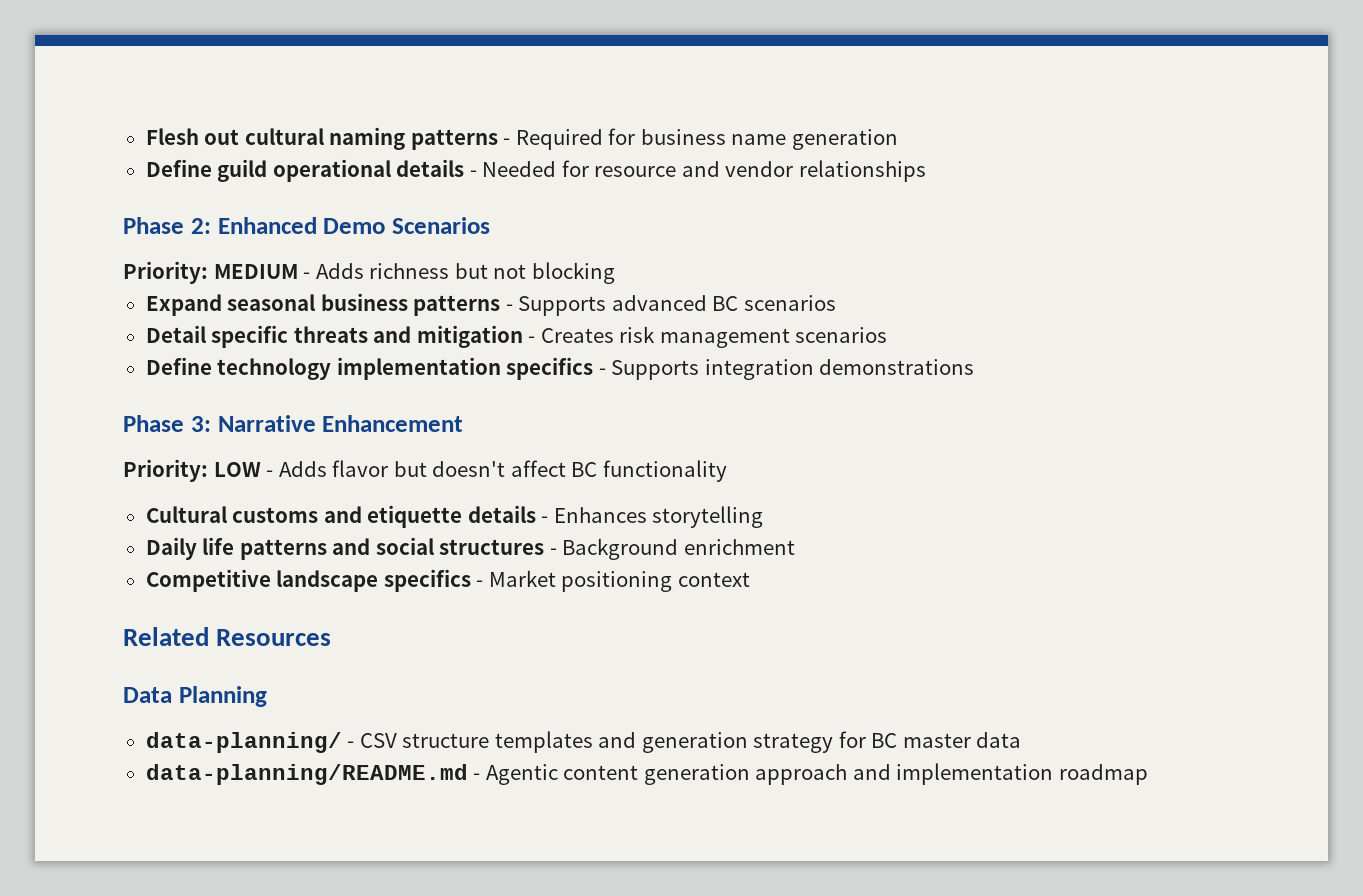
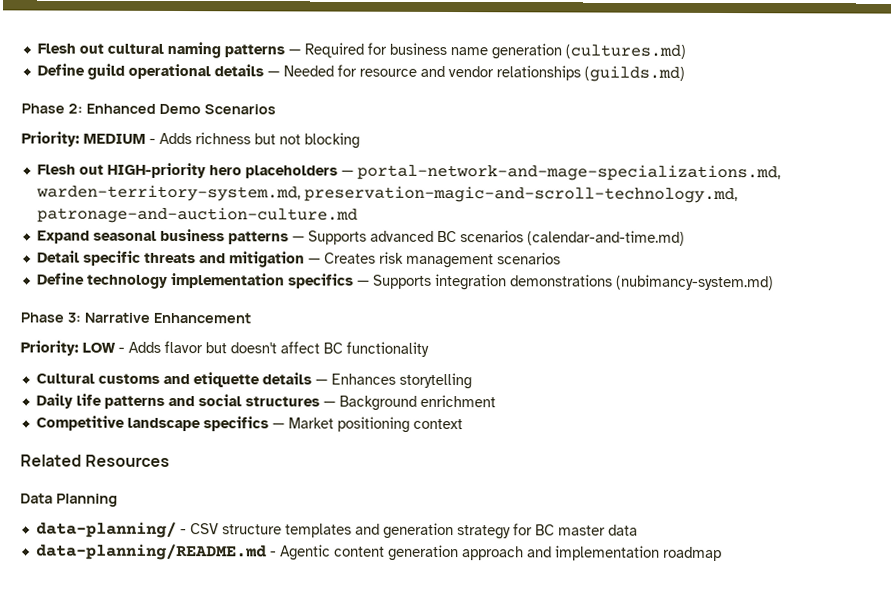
- Flesh out cultural naming patterns - Required for business name generation
+ Flesh out cultural naming patterns — Required for business name generation (cultures.md)
- Define guild operational details - Needed for resource and vendor relationships
+ Define guild operational details — Needed for resource and vendor relationships (guilds.md)
+ Flesh out HIGH-priority hero placeholders — portal-network-and-mage-specializations.md, warden-territory-system.md, preservation-magic-and-scroll-technology.md, patronage-and-auction-culture.md
- Expand seasonal business patterns - Supports advanced BC scenarios
+ Expand seasonal business patterns — Supports advanced BC scenarios (calendar-and-time.md)
- Detail specific threats and mitigation - Creates risk management scenarios
+ Detail specific threats and mitigation — Creates risk management scenarios
- Define technology implementation specifics - Supports integration demonstrations
+ Define technology implementation specifics — Supports integration demonstrations (nubimancy-system.md)
- Cultural customs and etiquette details - Enhances storytelling
+ Cultural customs and etiquette details — Enhances storytelling
- Daily life patterns and social structures - Background enrichment
+ Daily life patterns and social structures — Background enrichment
- Competitive landscape specifics - Market positioning context
+ Competitive landscape specifics — Market positioning context

